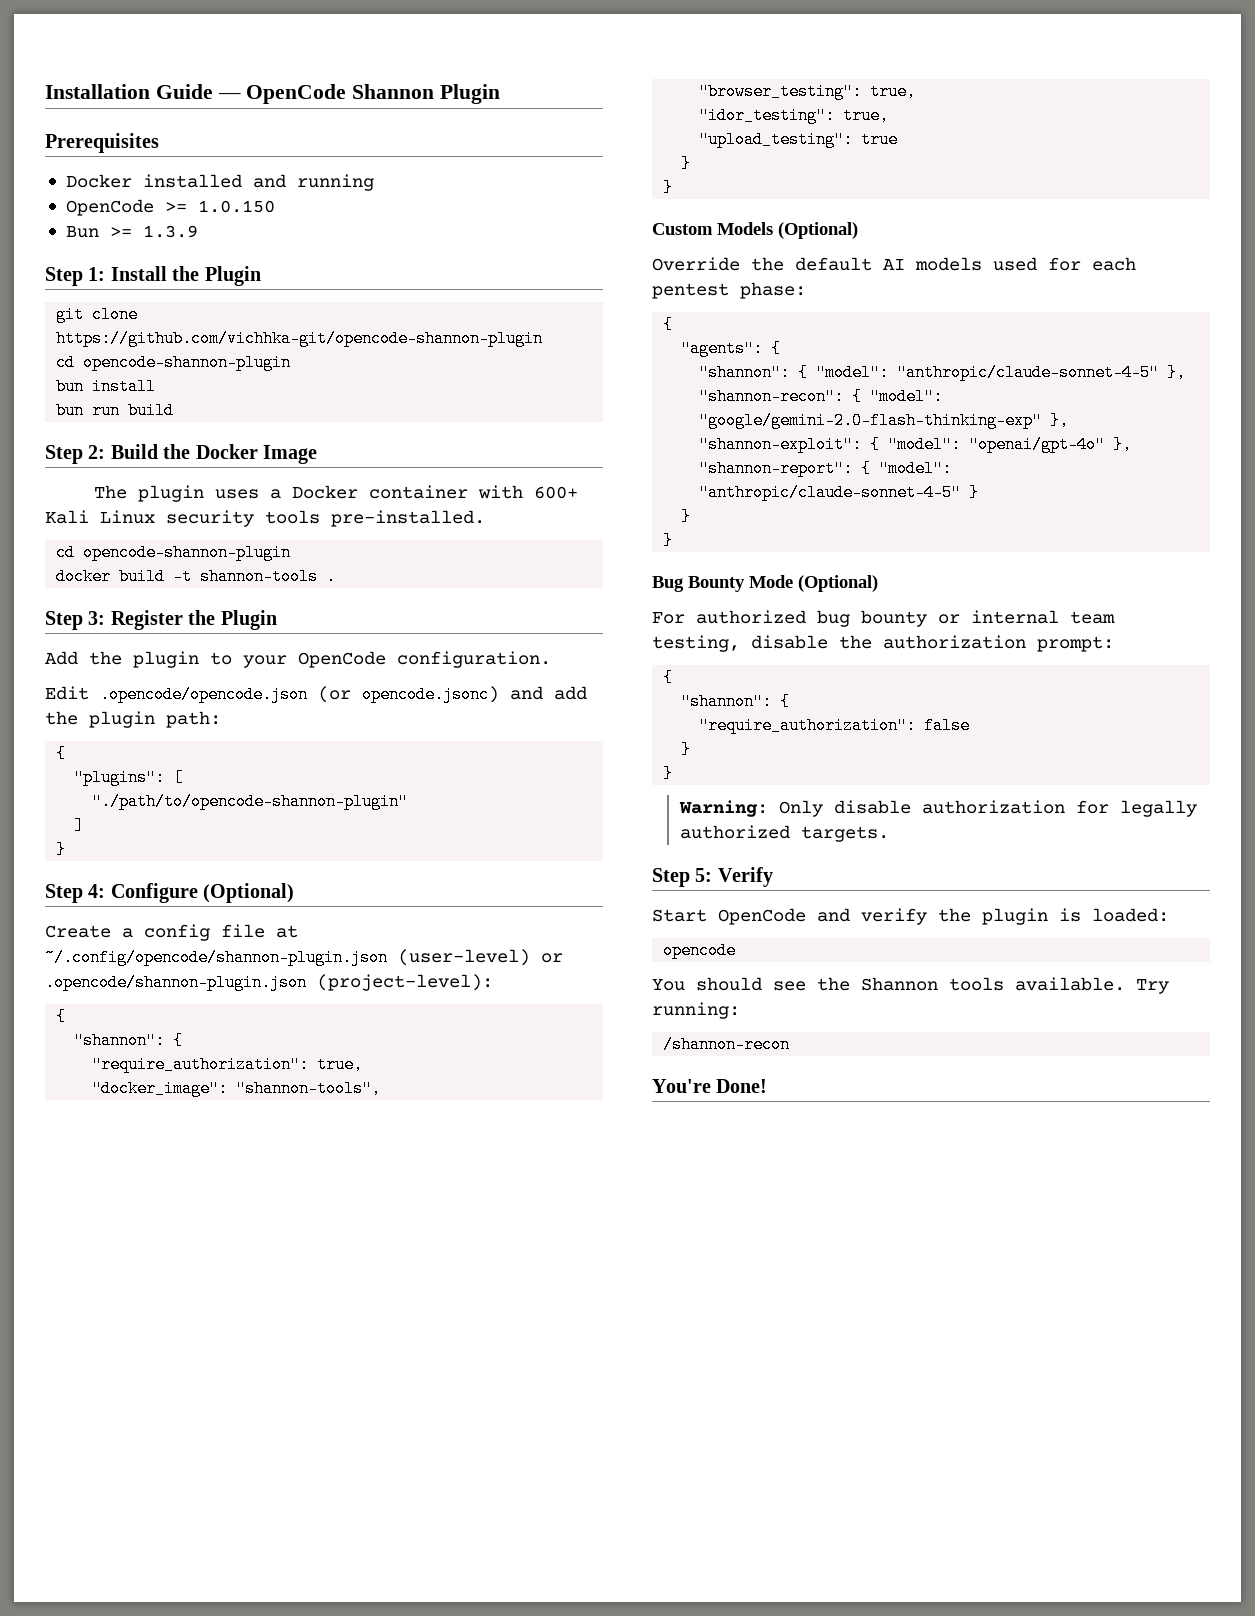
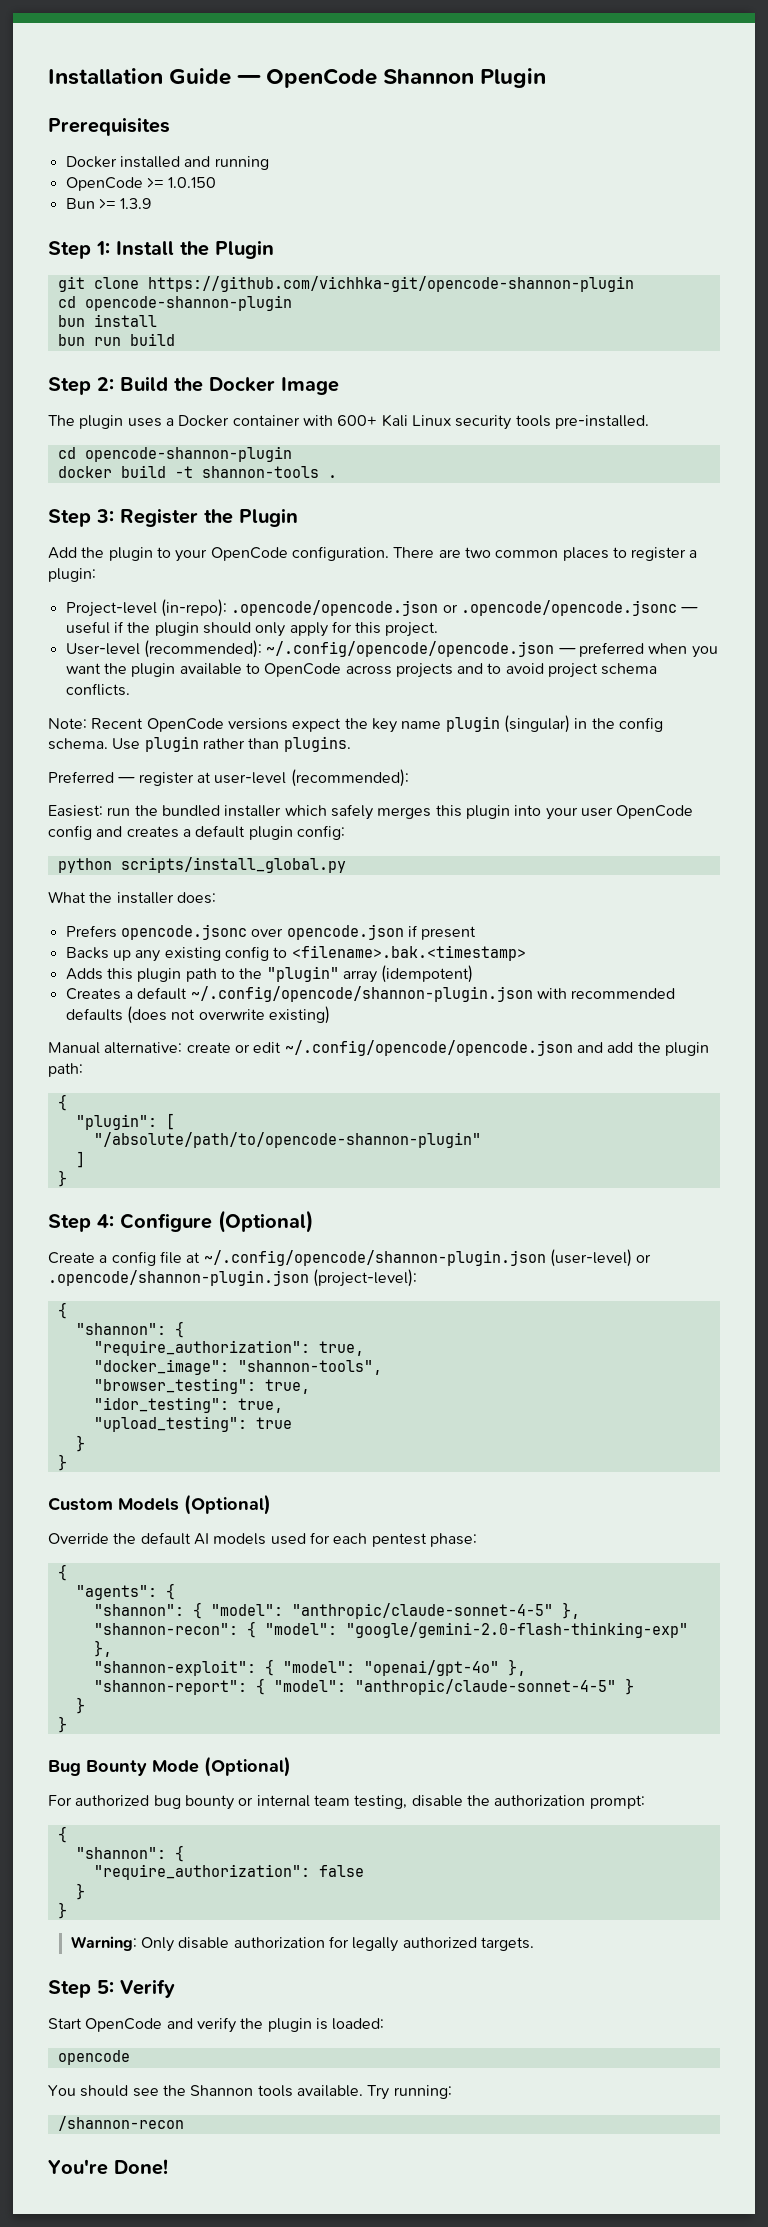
- Add the plugin to your OpenCode configuration.
- Edit .opencode/opencode.json (or opencode.jsonc) and add the plugin path:
+ Add the plugin to your OpenCode configuration. There are two common places to register a plugin:
+ Project-level (in-repo): .opencode/opencode.json or .opencode/opencode.jsonc — useful if the plugin should only apply for this project.
+ User-level (recommended): ~/.config/opencode/opencode.json — preferred when you want the plugin available to OpenCode across projects and to avoid project schema conflicts.
+ Note: Recent OpenCode versions expect the key name plugin (singular) in the config schema. Use plugin rather than plugins.
+ Preferred — register at user-level (recommended):
+ Easiest: run the bundled installer which safely merges this plugin into your user OpenCode config and creates a default plugin config:
+ python scripts/install_global.py
+ What the installer does:
+ Prefers opencode.jsonc over opencode.json if present
+ Backs up any existing config to <filename>.bak.<timestamp>
+ Adds this plugin path to the "plugin" array (idempotent)
+ Creates a default ~/.config/opencode/shannon-plugin.json with recommended defaults (does not overwrite existing)
+ Manual alternative: create or edit ~/.config/opencode/opencode.json and add the plugin path:
- "plugins": [
+ "plugin": [
- "./path/to/opencode-shannon-plugin"
+ "/absolute/path/to/opencode-shannon-plugin"

